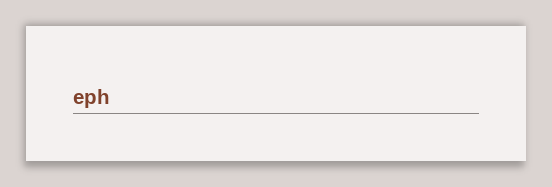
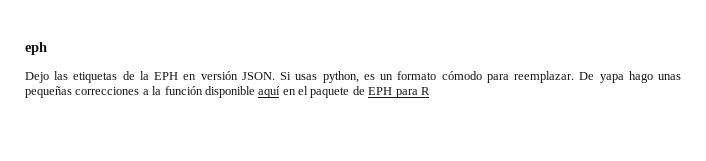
+ Dejo las etiquetas de la EPH en versión JSON. Si usas python, es un formato cómodo para reemplazar. De yapa hago unas pequeñas correcciones a la función disponible aquí en el paquete de EPH para R

